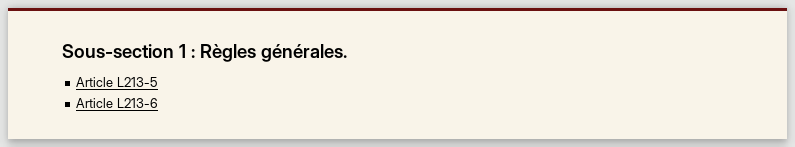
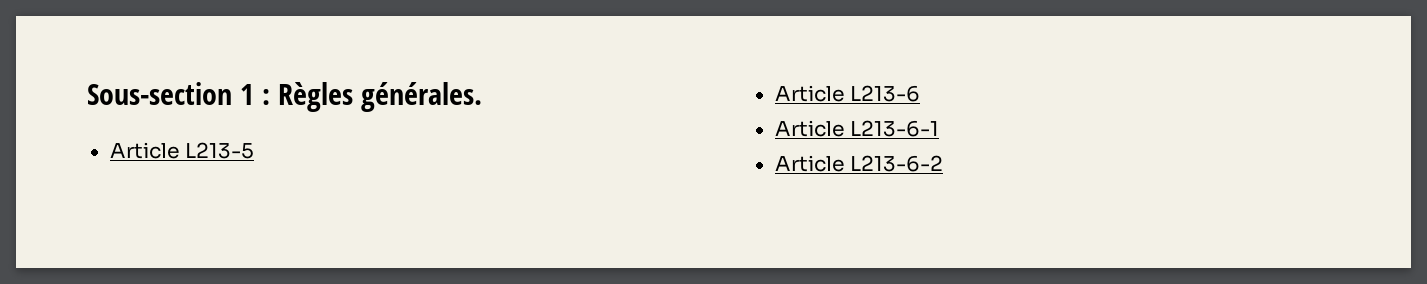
+ Article L213-6-1
+ Article L213-6-2

